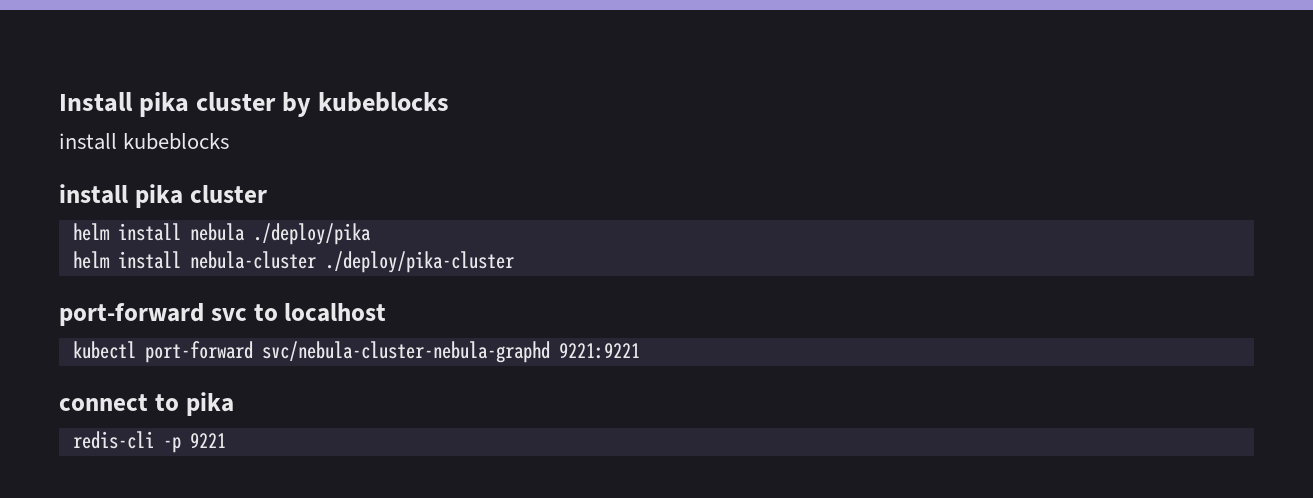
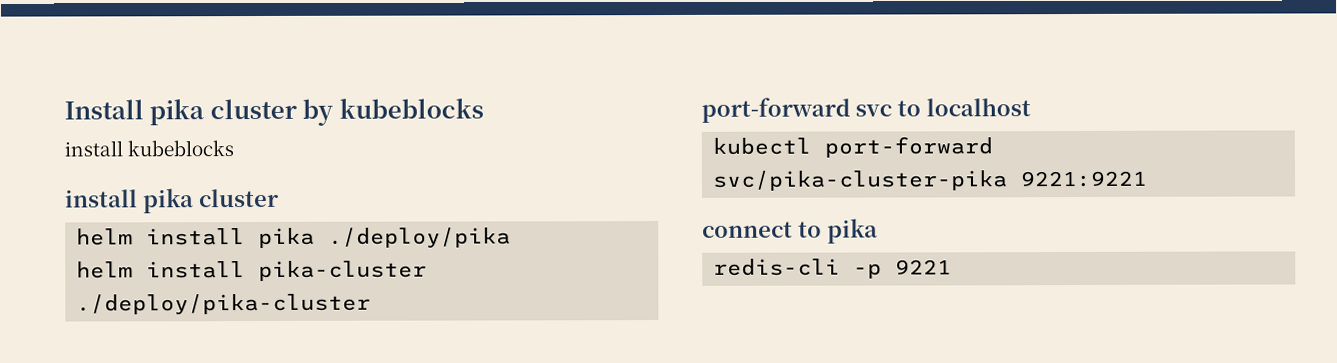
- helm install nebula ./deploy/pika
+ helm install pika ./deploy/pika
- helm install nebula-cluster ./deploy/pika-cluster
+ helm install pika-cluster ./deploy/pika-cluster
- kubectl port-forward svc/nebula-cluster-nebula-graphd 9221:9221
+ kubectl port-forward svc/pika-cluster-pika 9221:9221

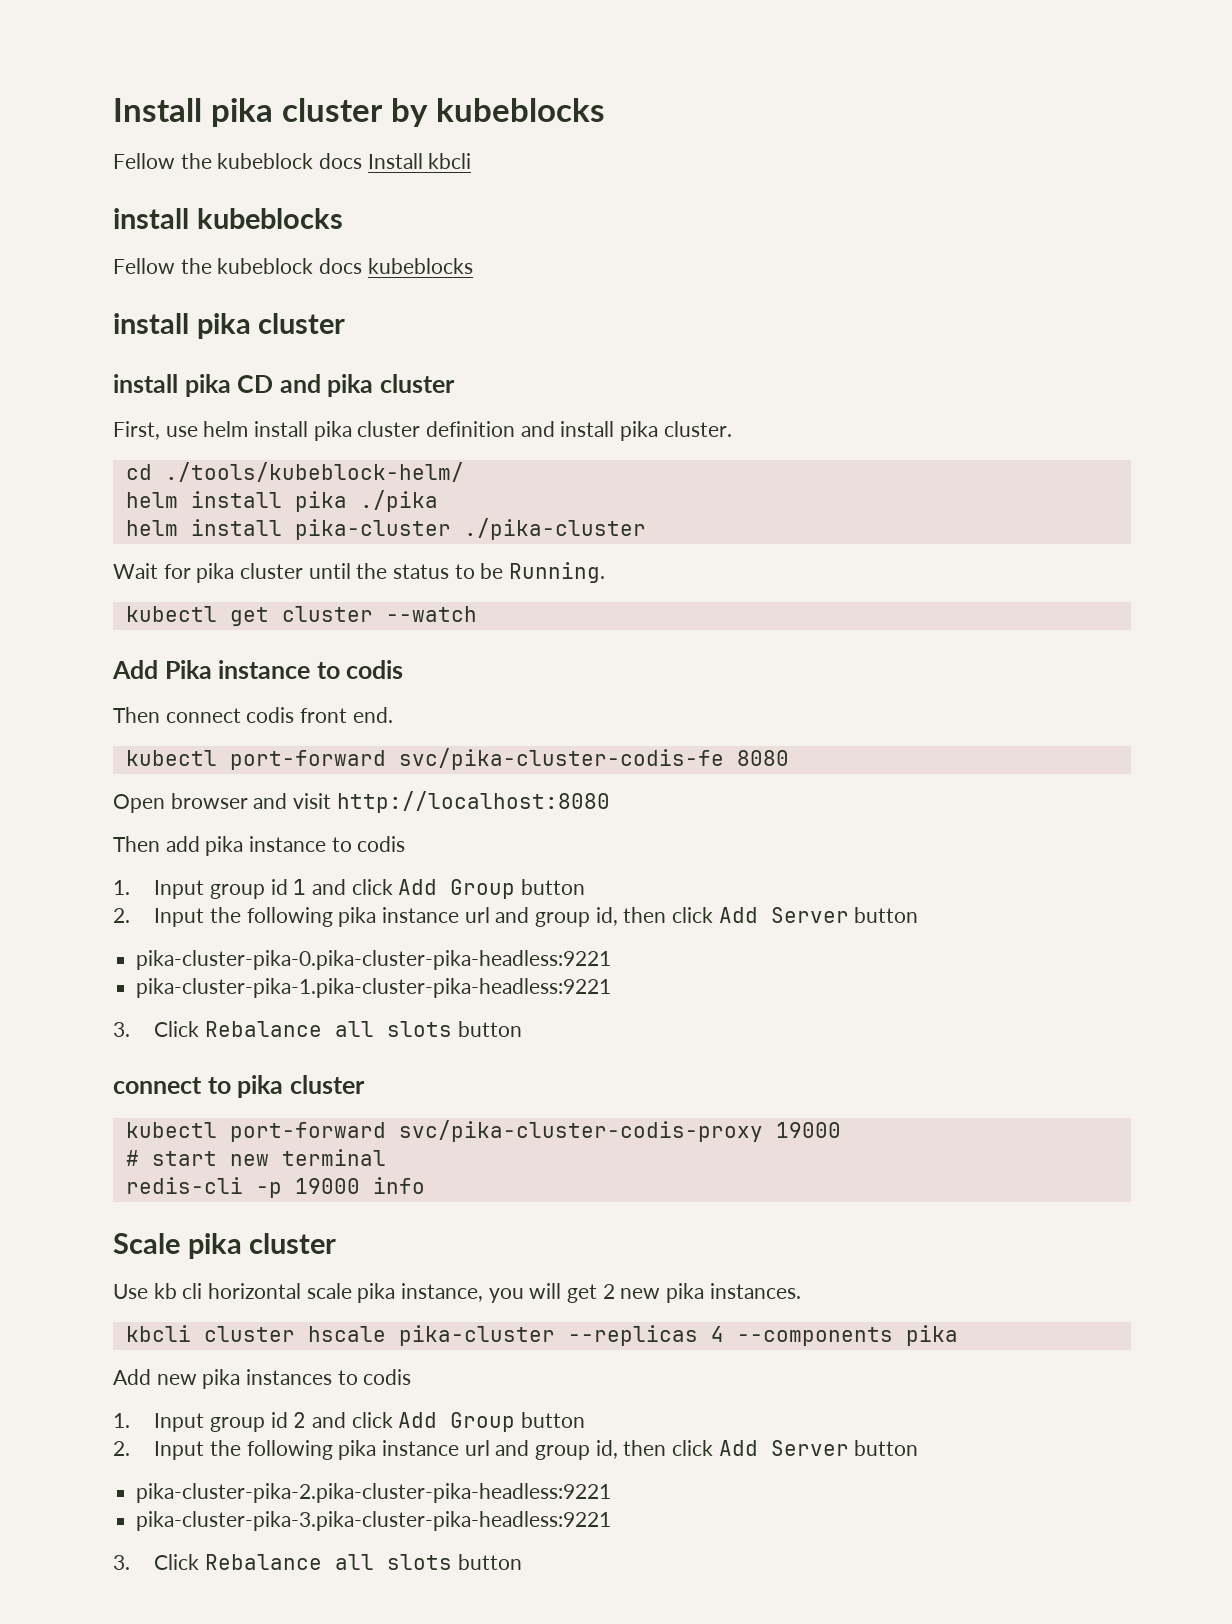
+ Fellow the kubeblock docs Install kbcli
  install kubeblocks
+ Fellow the kubeblock docs kubeblocks
  install pika cluster
- helm install pika ./deploy/pika
- helm install pika-cluster ./deploy/pika-cluster
- port-forward svc to localhost
- kubectl port-forward svc/pika-cluster-pika 9221:9221
- connect to pika
- redis-cli -p 9221
+ install pika CD and pika cluster
+ First, use helm install pika cluster definition and install pika cluster.
+ cd ./tools/kubeblock-helm/
+ helm install pika ./pika
+ helm install pika-cluster ./pika-cluster
+ Wait for pika cluster until the status to be Running.
+ kubectl get cluster --watch
+ Add Pika instance to codis
+ Then connect codis front end.
+ kubectl port-forward svc/pika-cluster-codis-fe 8080
+ Open browser and visit http://localhost:8080
+ Then add pika instance to codis
+ 1. Input group id 1 and click Add Group button
+ 2. Input the following pika instance url and group id, then click Add Server button
+ pika-cluster-pika-0.pika-cluster-pika-headless:9221
+ pika-cluster-pika-1.pika-cluster-pika-headless:9221
+ 3. Click Rebalance all slots button
+ connect to pika cluster
+ kubectl port-forward svc/pika-cluster-codis-proxy 19000
+ # start new terminal
+ redis-cli -p 19000 info
+ Scale pika cluster
+ Use kb cli horizontal scale pika instance, you will get 2 new pika instances.
+ kbcli cluster hscale pika-cluster --replicas 4 --components pika
+ Add new pika instances to codis
+ 1. Input group id 2 and click Add Group button
+ 2. Input the following pika instance url and group id, then click Add Server button
+ pika-cluster-pika-2.pika-cluster-pika-headless:9221
+ pika-cluster-pika-3.pika-cluster-pika-headless:9221
+ 3. Click Rebalance all slots button

